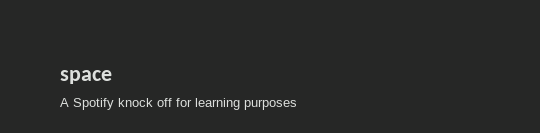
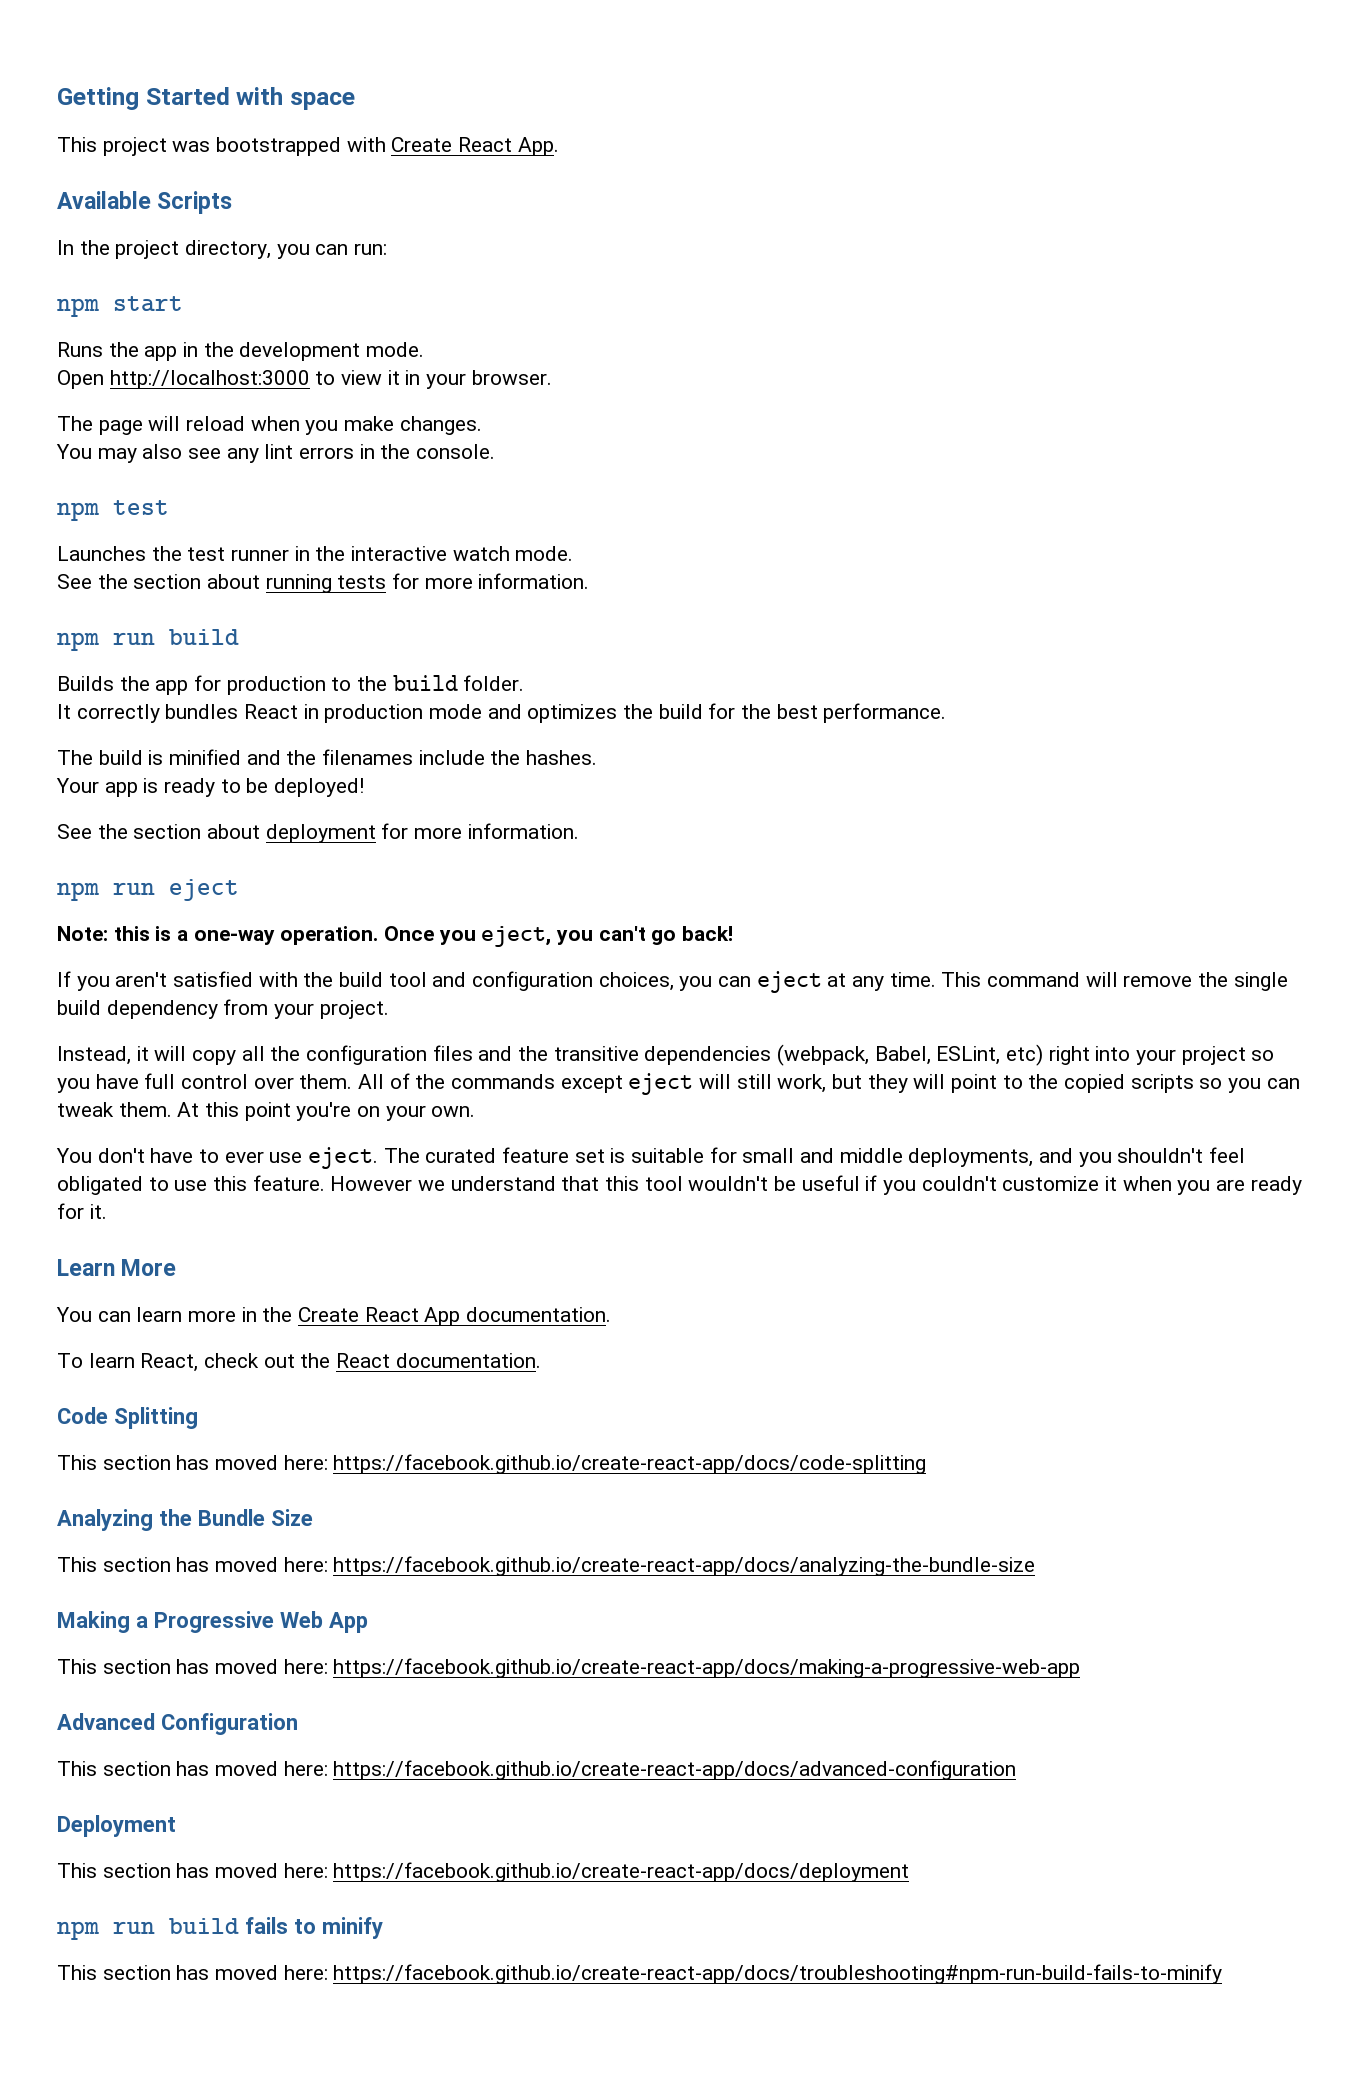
- space
- A Spotify knock off for learning purposes
+ Getting Started with space
+ This project was bootstrapped with Create React App.
+ Available Scripts
+ In the project directory, you can run:
+ npm start
+ Runs the app in the development mode.
+ Open http://localhost:3000 to view it in your browser.
+ The page will reload when you make changes.
+ You may also see any lint errors in the console.
+ npm test
+ Launches the test runner in the interactive watch mode.
+ See the section about running tests for more information.
+ npm run build
+ Builds the app for production to the build folder.
+ It correctly bundles React in production mode and optimizes the build for the best performance.
+ The build is minified and the filenames include the hashes.
+ Your app is ready to be deployed!
+ See the section about deployment for more information.
+ npm run eject
+ Note: this is a one-way operation. Once you eject, you can't go back!
+ If you aren't satisfied with the build tool and configuration choices, you can eject at any time. This command will remove the single build dependency from your project.
+ Instead, it will copy all the configuration files and the transitive dependencies (webpack, Babel, ESLint, etc) right into your project so you have full control over them. All of the commands except eject will still work, but they will point to the copied scripts so you can tweak them. At this point you're on your own.
+ You don't have to ever use eject. The curated feature set is suitable for small and middle deployments, and you shouldn't feel obligated to use this feature. However we understand that this tool wouldn't be useful if you couldn't customize it when you are ready for it.
+ Learn More
+ You can learn more in the Create React App documentation.
+ To learn React, check out the React documentation.
+ Code Splitting
+ This section has moved here: https://facebook.github.io/create-react-app/docs/code-splitting
+ Analyzing the Bundle Size
+ This section has moved here: https://facebook.github.io/create-react-app/docs/analyzing-the-bundle-size
+ Making a Progressive Web App
+ This section has moved here: https://facebook.github.io/create-react-app/docs/making-a-progressive-web-app
+ Advanced Configuration
+ This section has moved here: https://facebook.github.io/create-react-app/docs/advanced-configuration
+ Deployment
+ This section has moved here: https://facebook.github.io/create-react-app/docs/deployment
+ npm run build fails to minify
+ This section has moved here: https://facebook.github.io/create-react-app/docs/troubleshooting#npm-run-build-fails-to-minify

